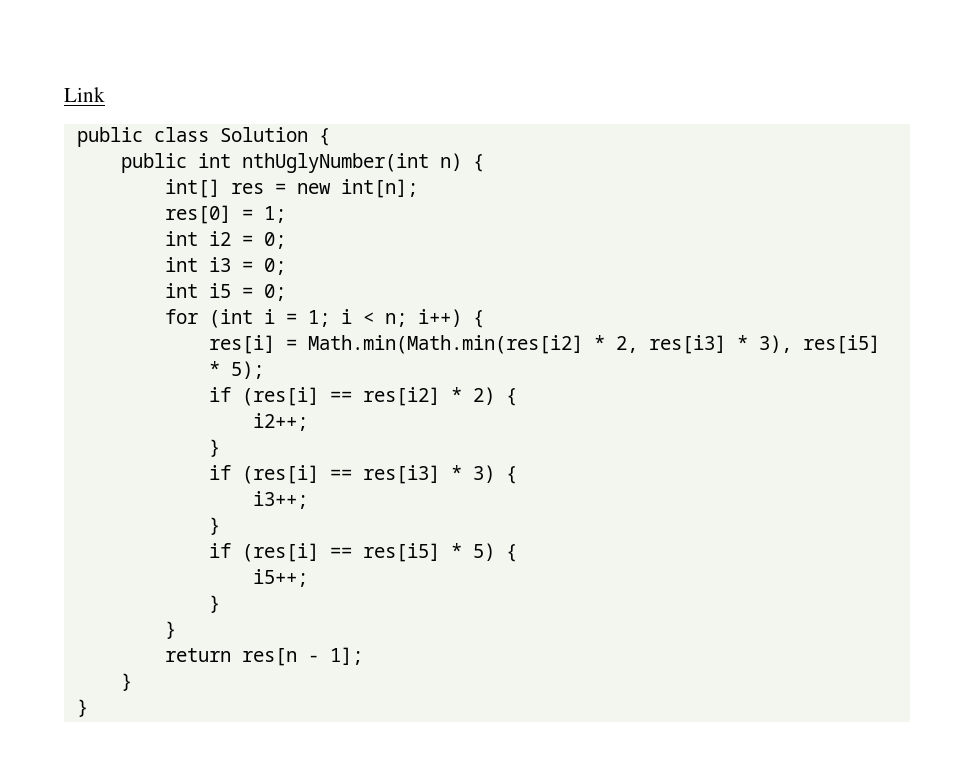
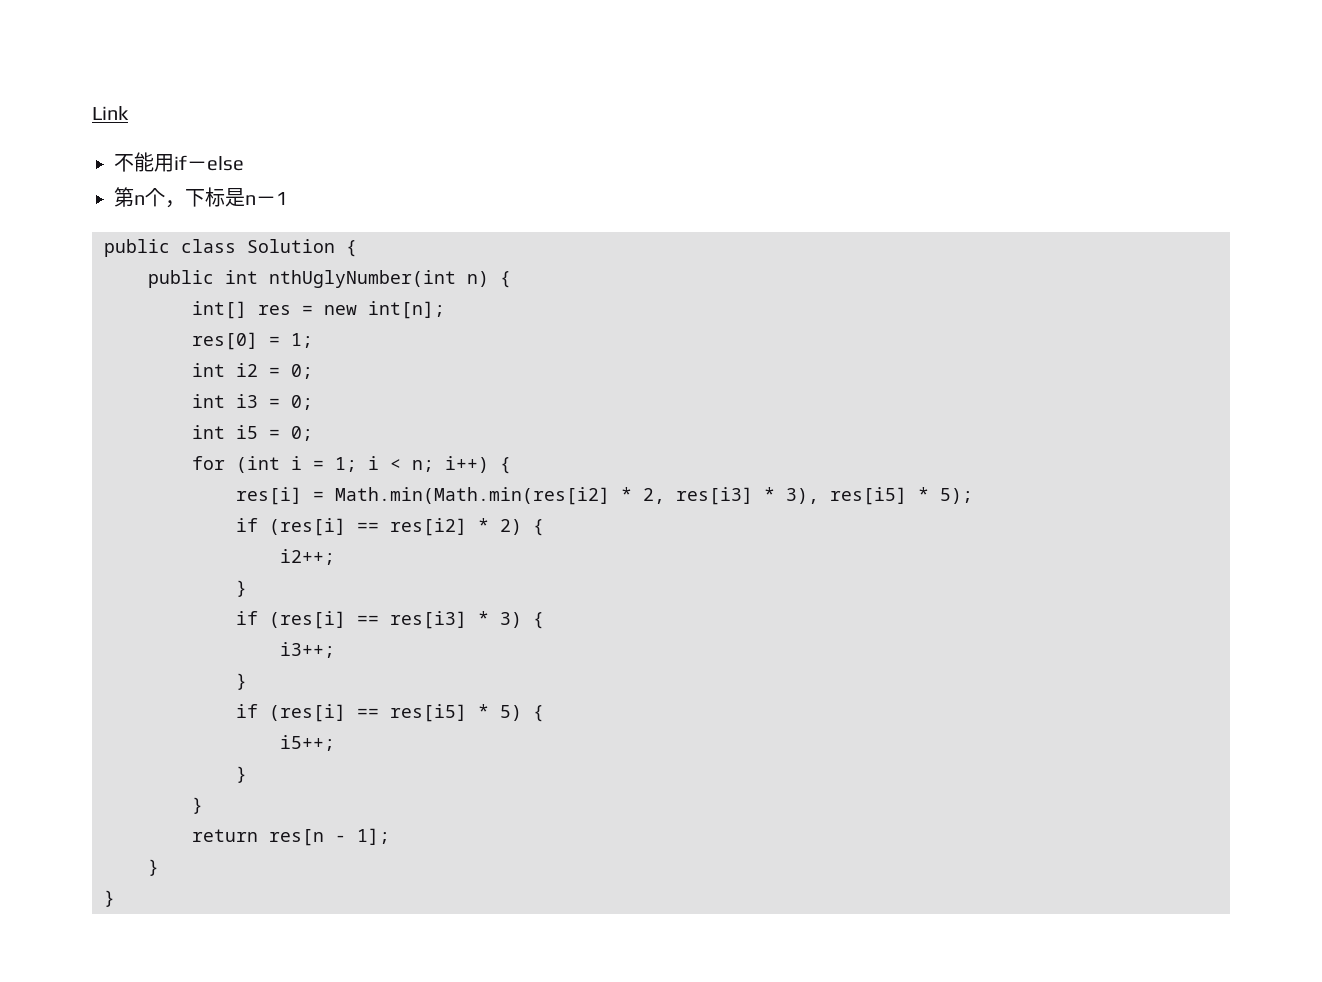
+ 不能用if－else
+ 第n个，下标是n－1

